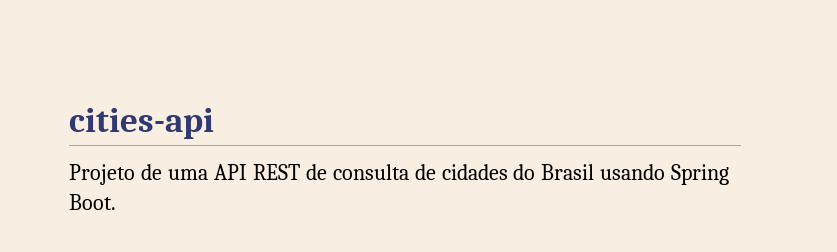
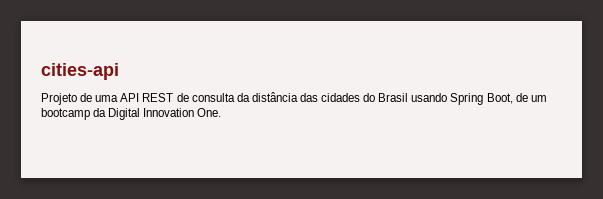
- Projeto de uma API REST de consulta de cidades do Brasil usando Spring Boot.
+ Projeto de uma API REST de consulta da distância das cidades do Brasil usando Spring Boot, de um bootcamp da Digital Innovation One.

